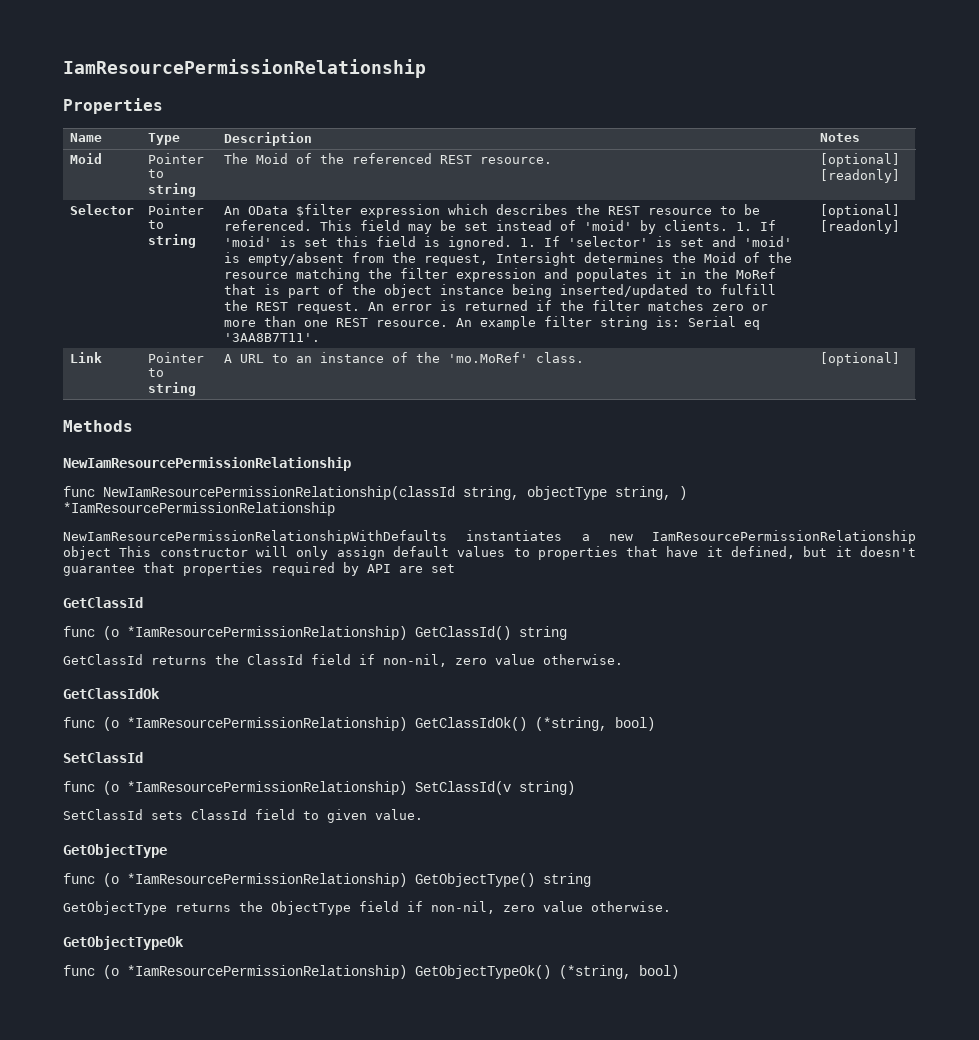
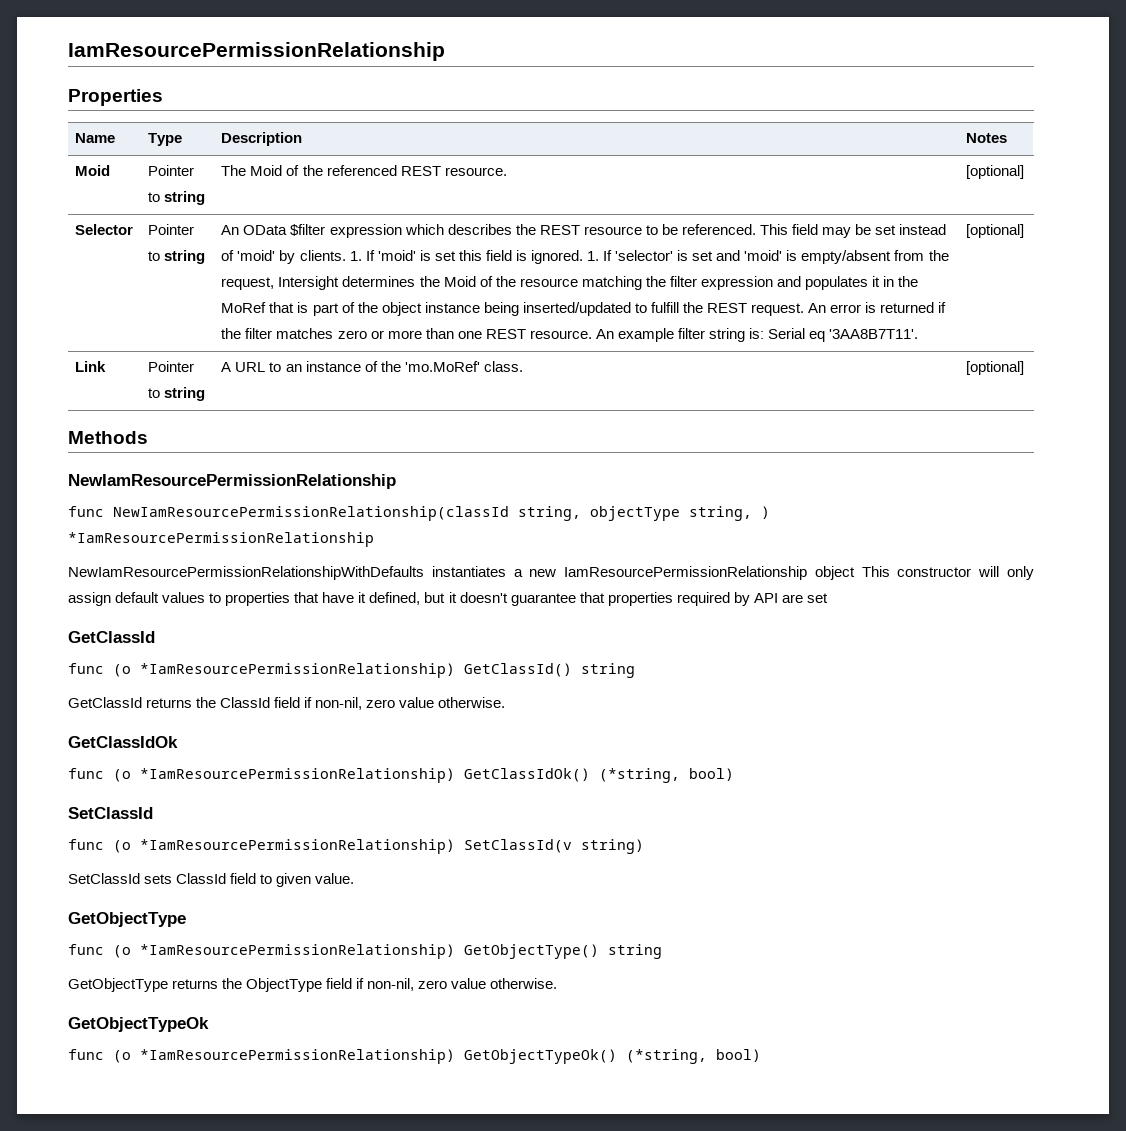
- Moid | Pointer to string | The Moid of the referenced REST resource. | [optional] [readonly]
+ Moid | Pointer to string | The Moid of the referenced REST resource. | [optional]
- An example filter string is: Serial eq '3AA8B7T11'. | [optional] [readonly]
+ An example filter string is: Serial eq '3AA8B7T11'. | [optional]

